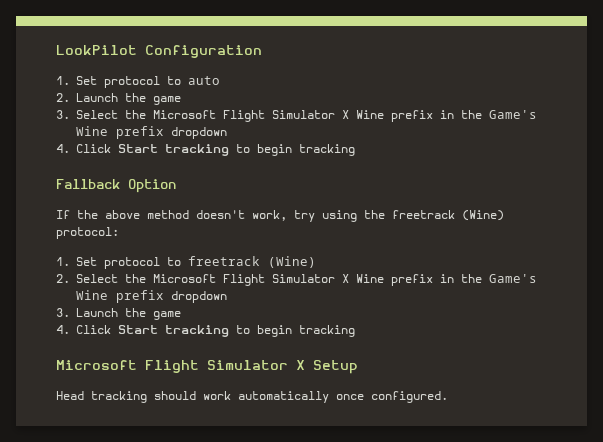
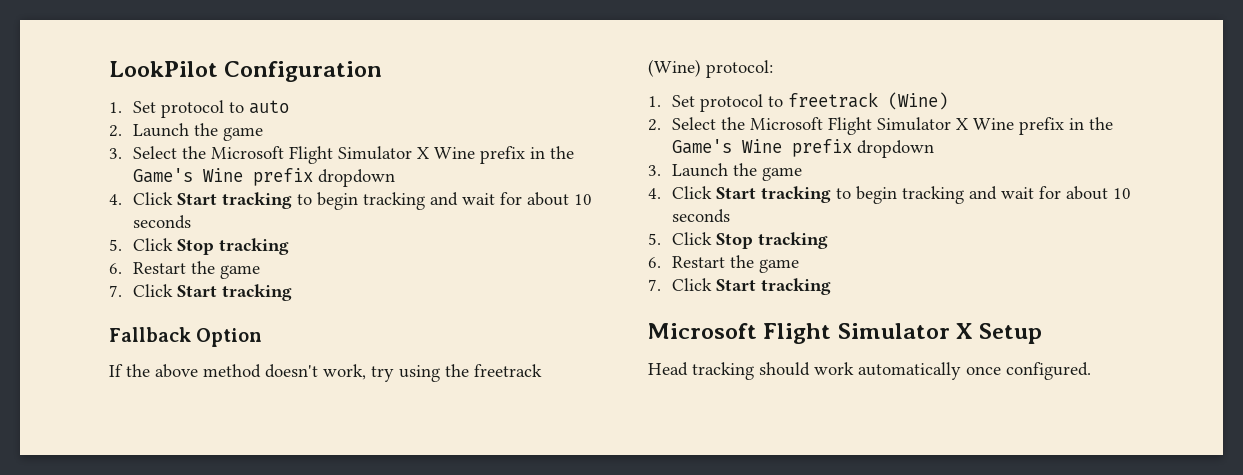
  3. Select the Microsoft Flight Simulator X Wine prefix in the Game's Wine prefix dropdown
- 4. Click Start tracking to begin tracking
+ 4. Click Start tracking to begin tracking and wait for about 10 seconds
+ 5. Click Stop tracking
+ 6. Restart the game
+ 7. Click Start tracking
  3. Launch the game
- 4. Click Start tracking to begin tracking
+ 4. Click Start tracking to begin tracking and wait for about 10 seconds
+ 5. Click Stop tracking
+ 6. Restart the game
+ 7. Click Start tracking

